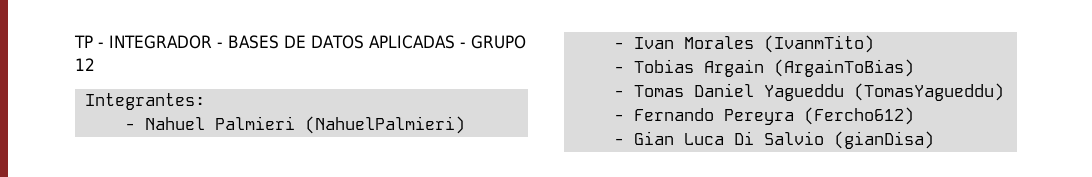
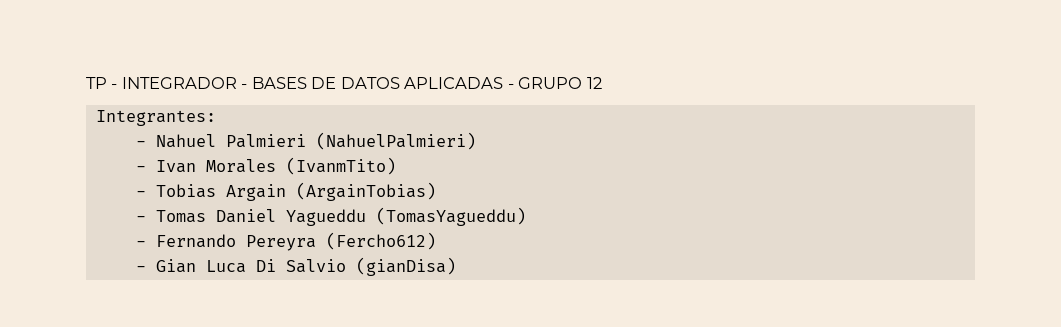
- - Tobias Argain (ArgainToBias)
+ - Tobias Argain (ArgainTobias)

